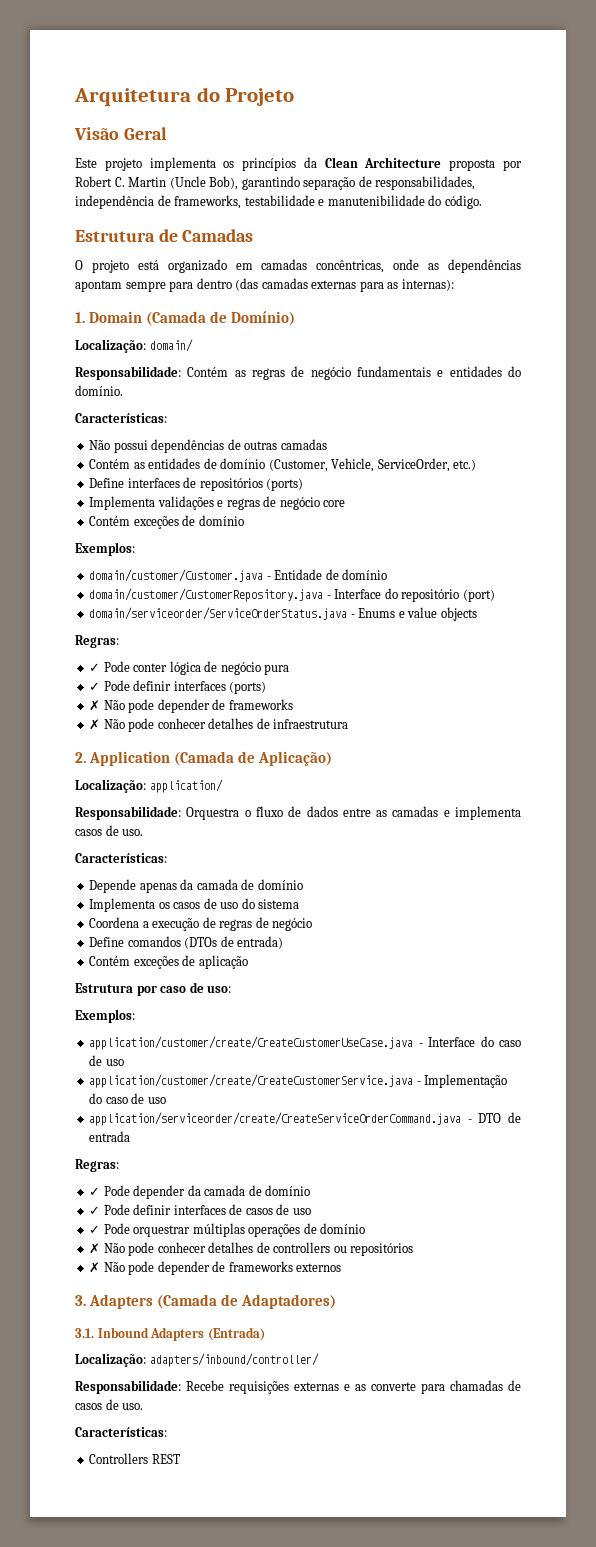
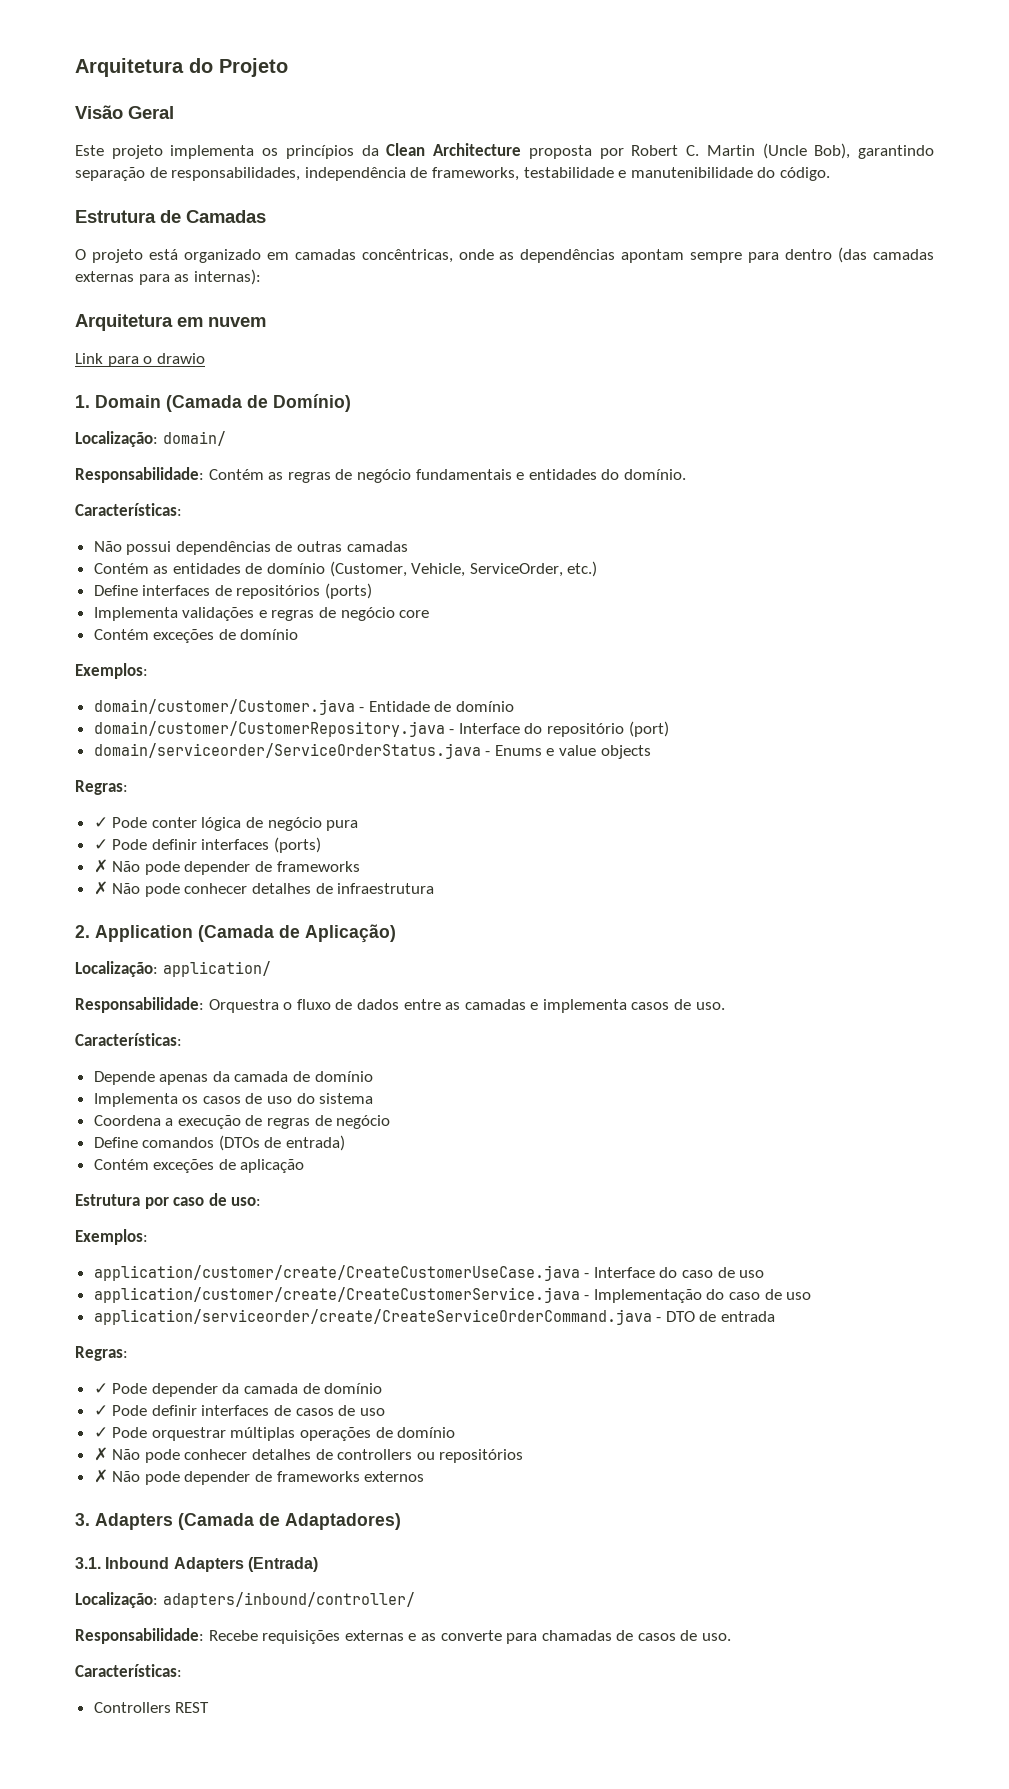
+ Arquitetura em nuvem
+ Link para o drawio

